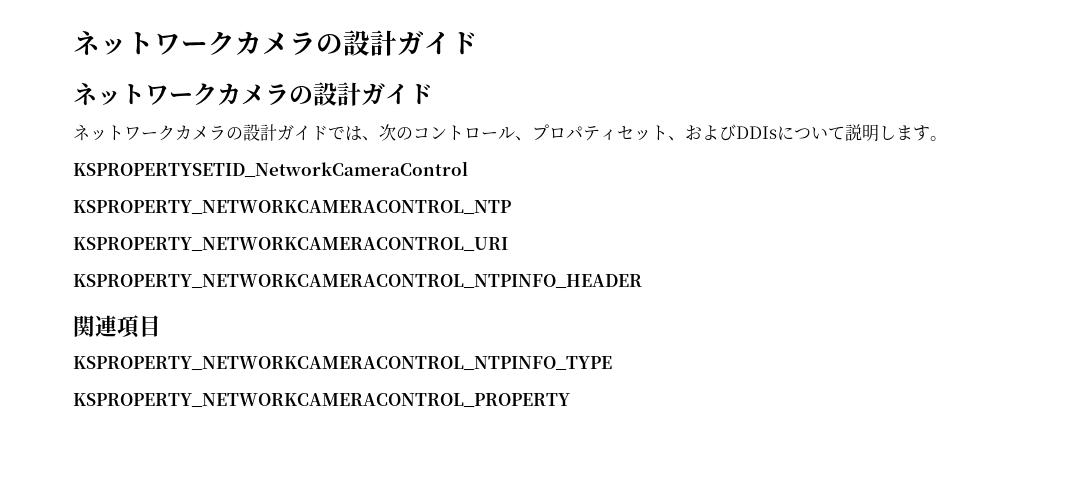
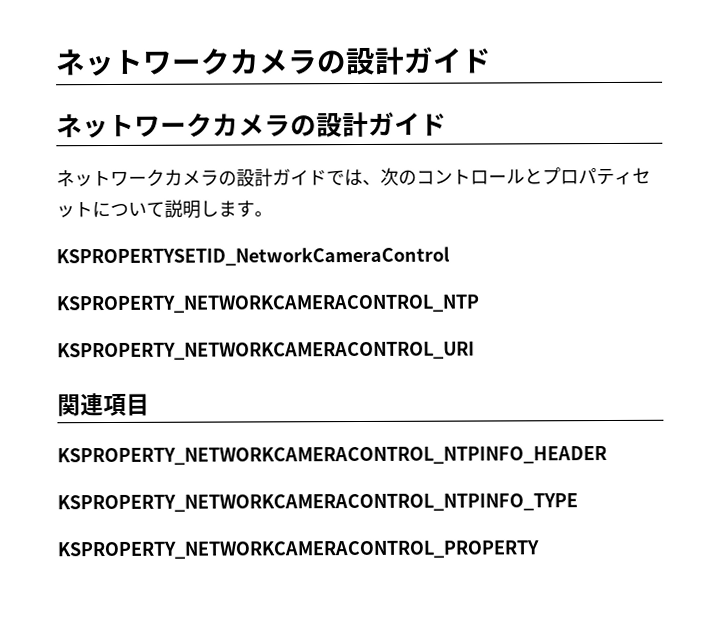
- ネットワークカメラの設計ガイドでは、次のコントロール、プロパティセット、およびDDIsについて説明します。
+ ネットワークカメラの設計ガイドでは、次のコントロールとプロパティセットについて説明します。
- KSPROPERTY_NETWORKCAMERACONTROL_NTPINFO_HEADER
+ KSPROPERTY_NETWORKCAMERACONTROL_NTPINFO_HEADER

